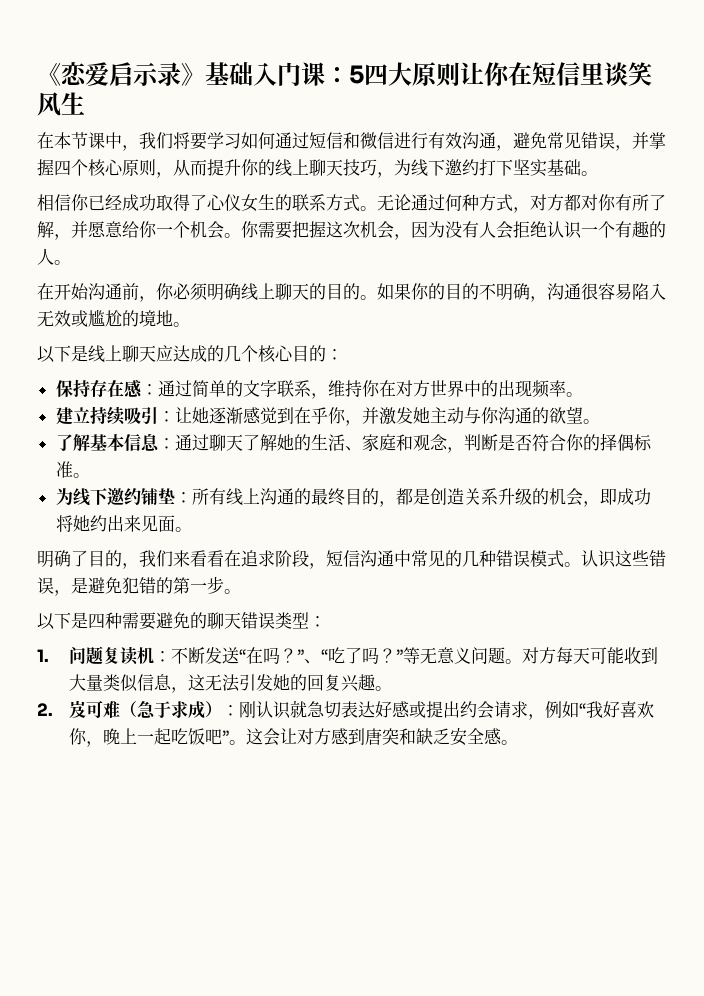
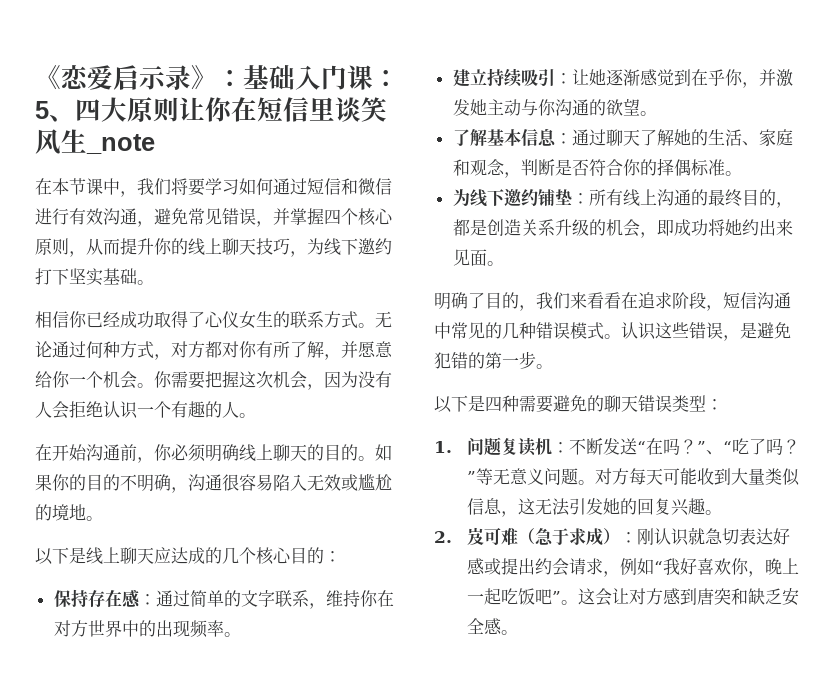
- 《恋爱启示录》基础入门课：5四大原则让你在短信里谈笑风生
+ 《恋爱启示录》：基础入门课：5、四大原则让你在短信里谈笑风生_note

